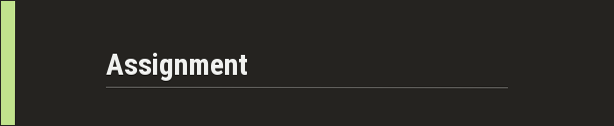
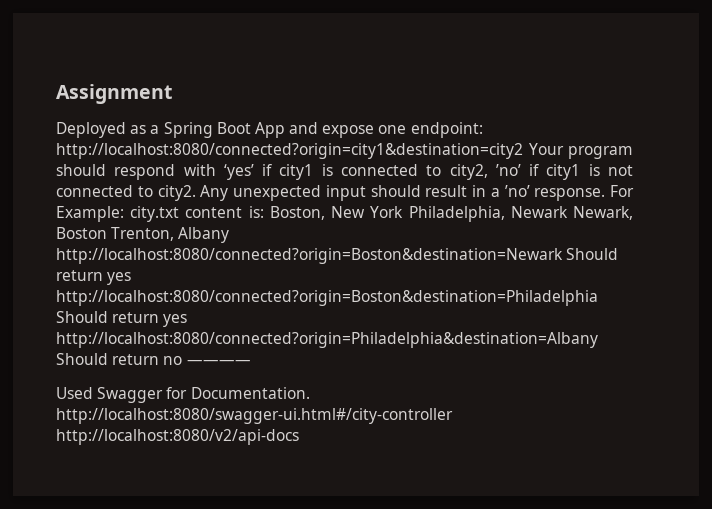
+ Deployed as a Spring Boot App and expose one endpoint: http://localhost:8080/connected?origin=city1&destination=city2 Your program should respond with ‘yes’ if city1 is connected to city2, ’no’ if city1 is not connected to city2. Any unexpected input should result in a ’no’ response. For Example: city.txt content is: Boston, New York Philadelphia, Newark Newark, Boston Trenton, Albany http://localhost:8080/connected?origin=Boston&destination=Newark Should return yes http://localhost:8080/connected?origin=Boston&destination=Philadelphia Should return yes http://localhost:8080/connected?origin=Philadelphia&destination=Albany Should return no ————
+ Used Swagger for Documentation. http://localhost:8080/swagger-ui.html#/city-controller http://localhost:8080/v2/api-docs

